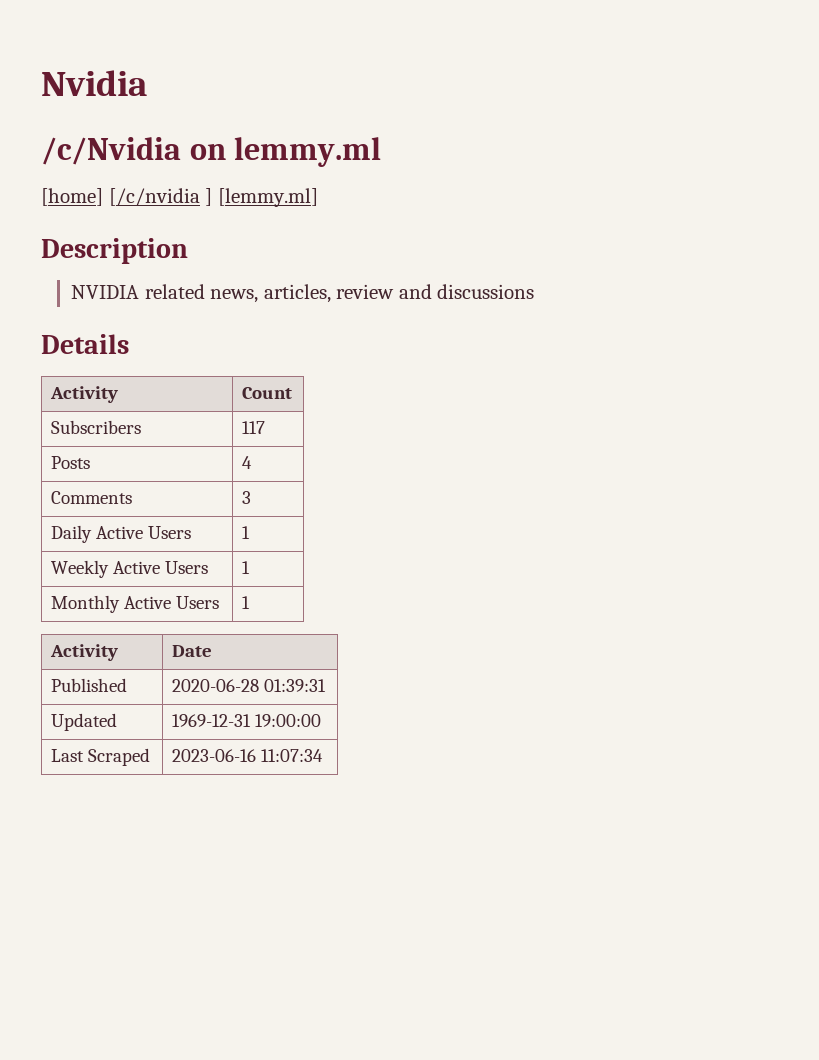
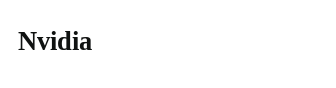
- /c/Nvidia on lemmy.ml
- [home] [/c/nvidia ] [lemmy.ml]
- Description
- NVIDIA related news, articles, review and discussions
- Details
- Activity | Count
- Subscribers | 117
- Posts | 4
- Comments | 3
- Daily Active Users | 1
- Weekly Active Users | 1
- Monthly Active Users | 1
- Activity | Date
- Published | 2020-06-28 01:39:31
- Updated | 1969-12-31 19:00:00
- Last Scraped | 2023-06-16 11:07:34

